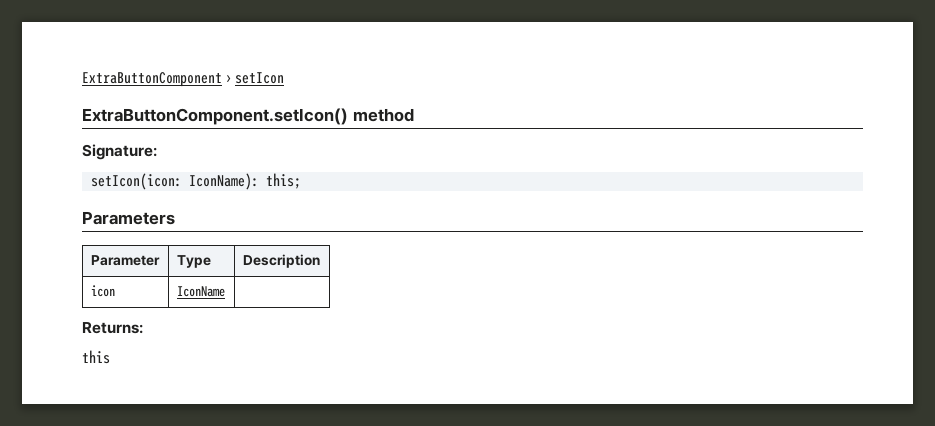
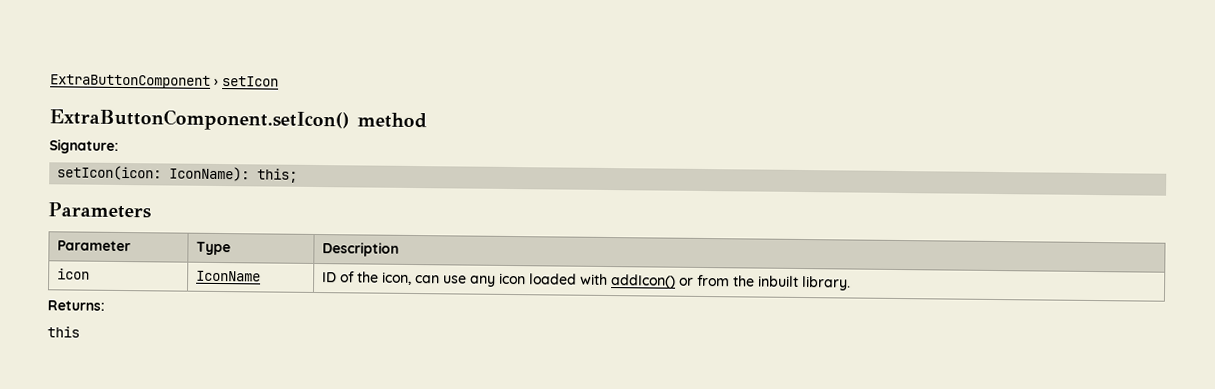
- icon | IconName |
+ icon | IconName | ID of the icon, can use any icon loaded with addIcon() or from the inbuilt library.

